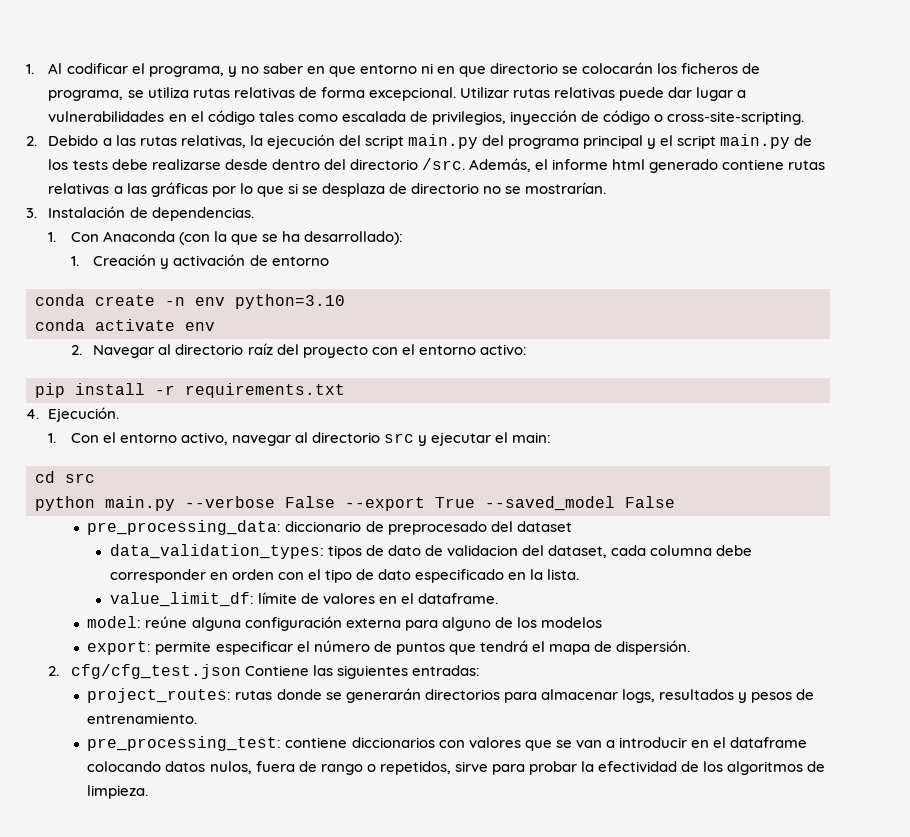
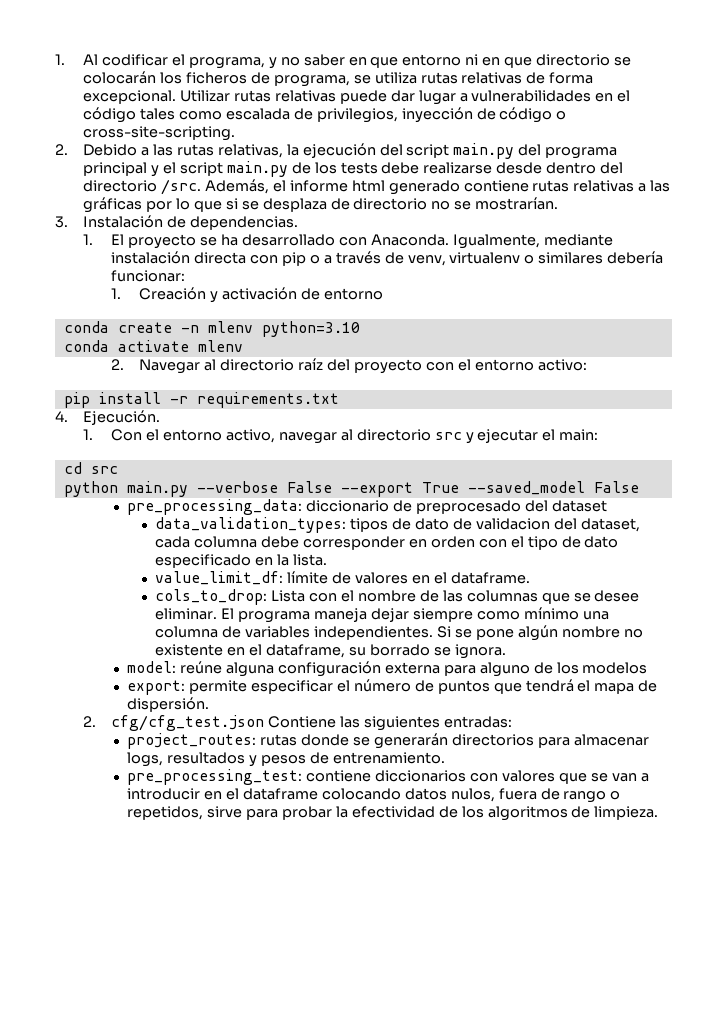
- 1. Con Anaconda (con la que se ha desarrollado):
+ 1. El proyecto se ha desarrollado con Anaconda. Igualmente, mediante instalación directa con pip o a través de venv, virtualenv o similares debería funcionar:
- conda create -n env python=3.10
+ conda create -n mlenv python=3.10
- conda activate env
+ conda activate mlenv
+ cols_to_drop: Lista con el nombre de las columnas que se desee eliminar. El programa maneja dejar siempre como mínimo una columna de variables independientes. Si se pone algún nombre no existente en el dataframe, su borrado se ignora.

